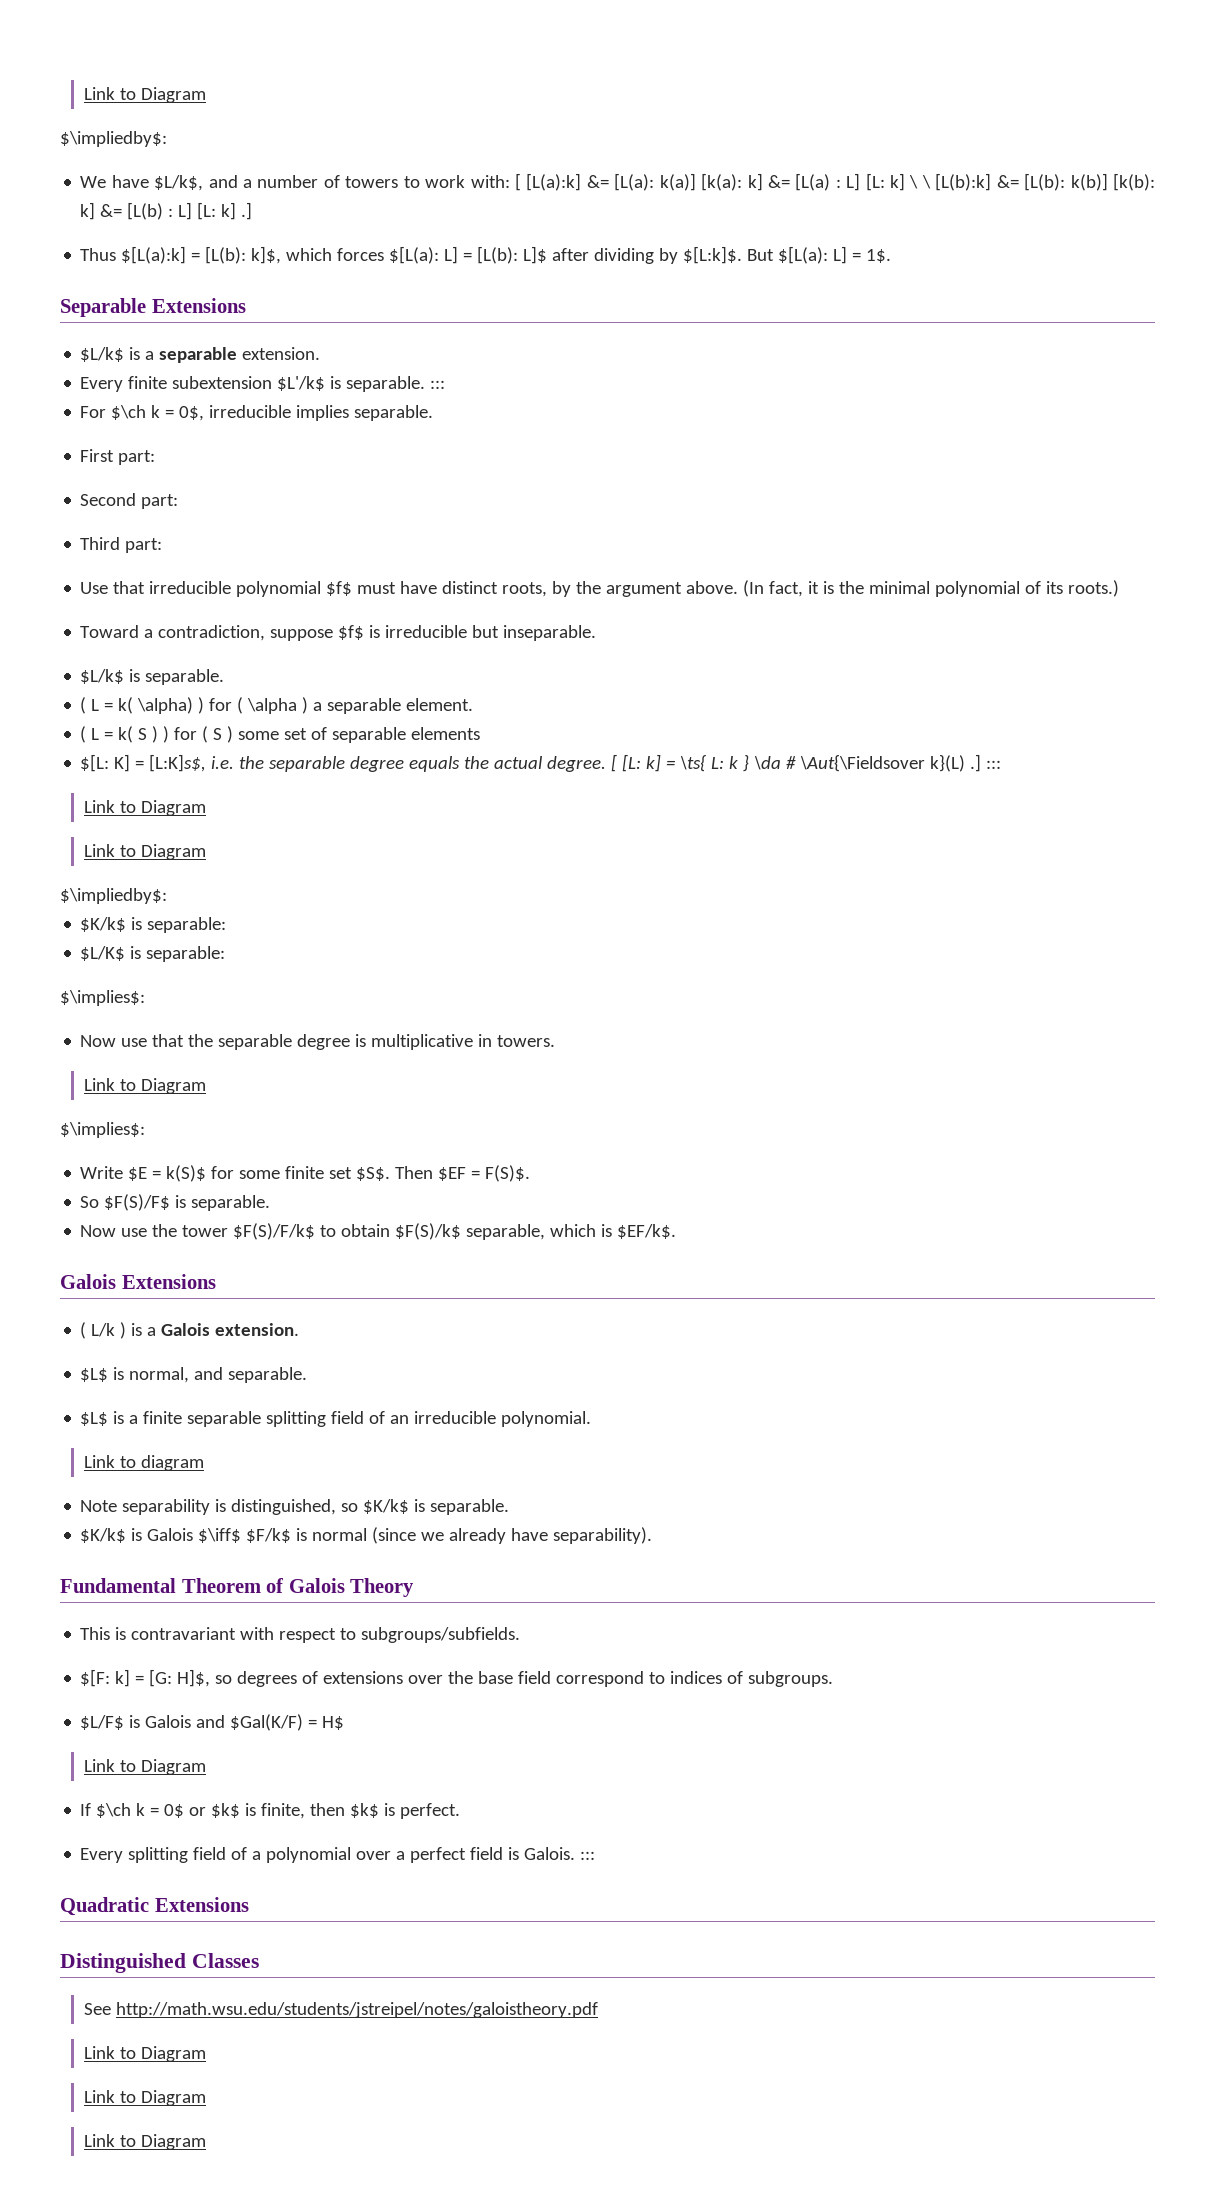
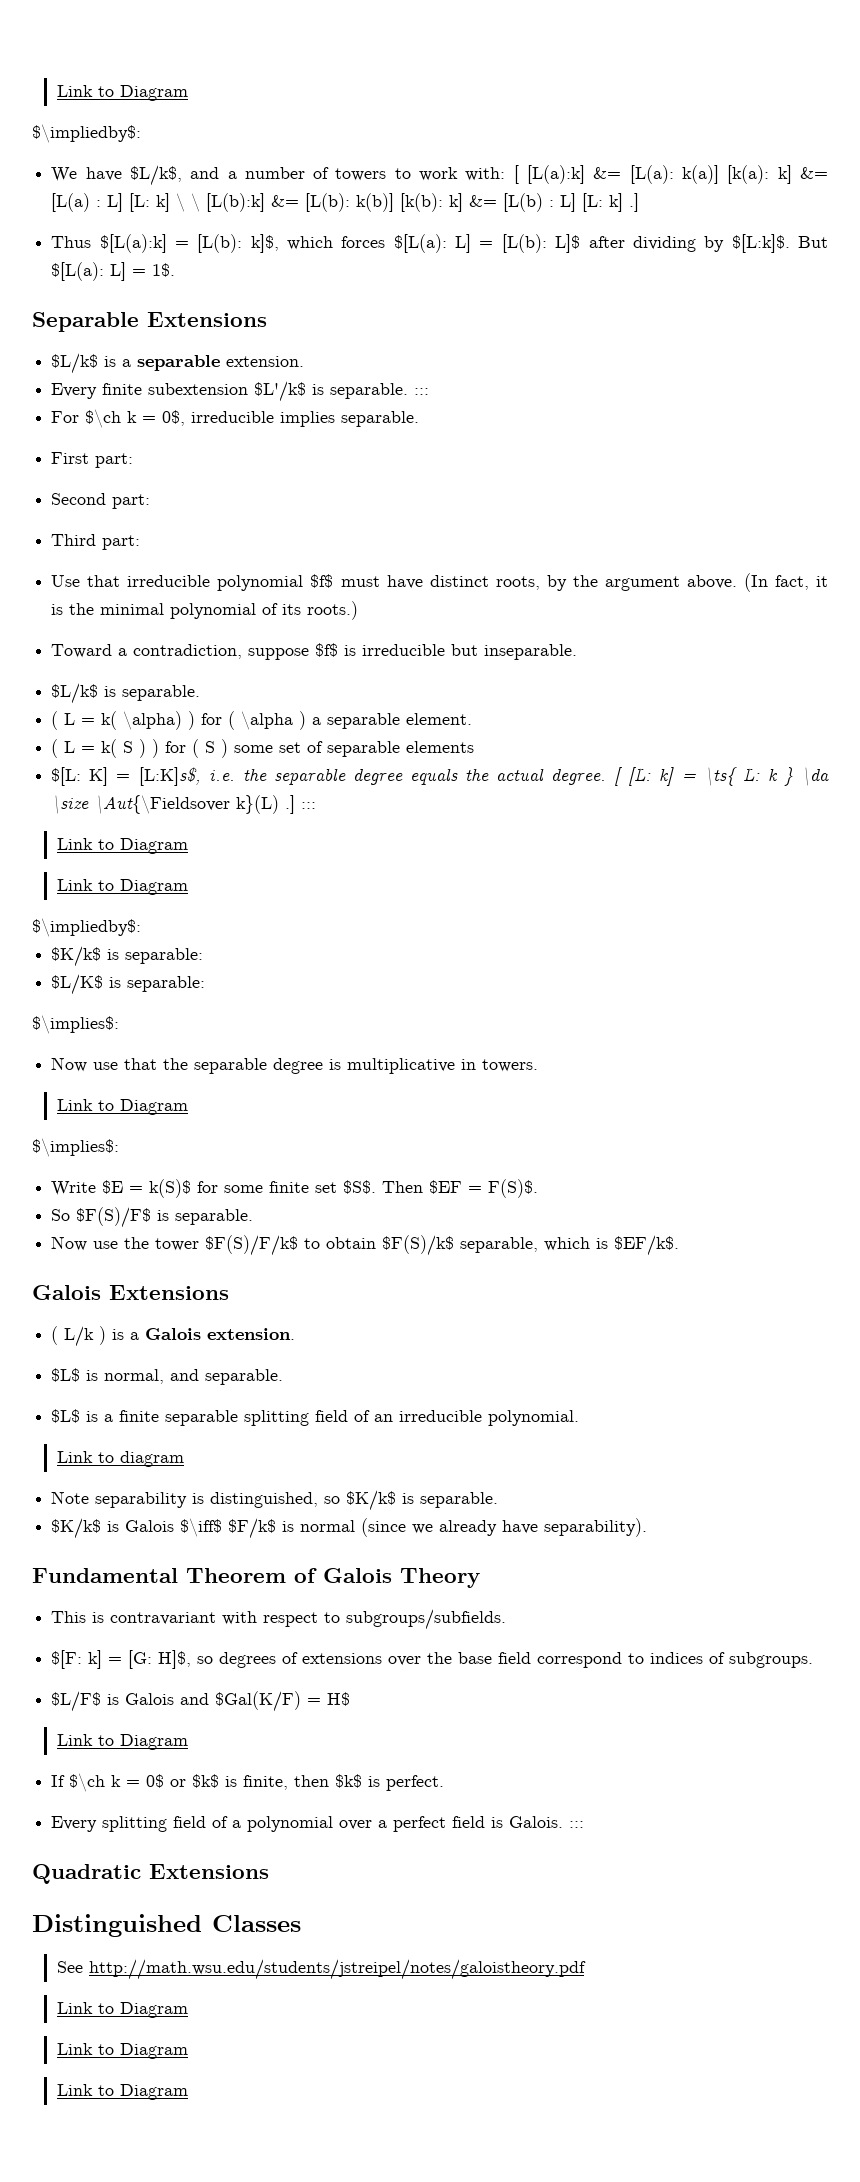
- [ [L: k] = \ts{ L: k } \da # \Aut{\Fieldsover k}(L) .] :::
+ [ [L: k] = \ts{ L: k } \da \size \Aut{\Fieldsover k}(L) .] :::

